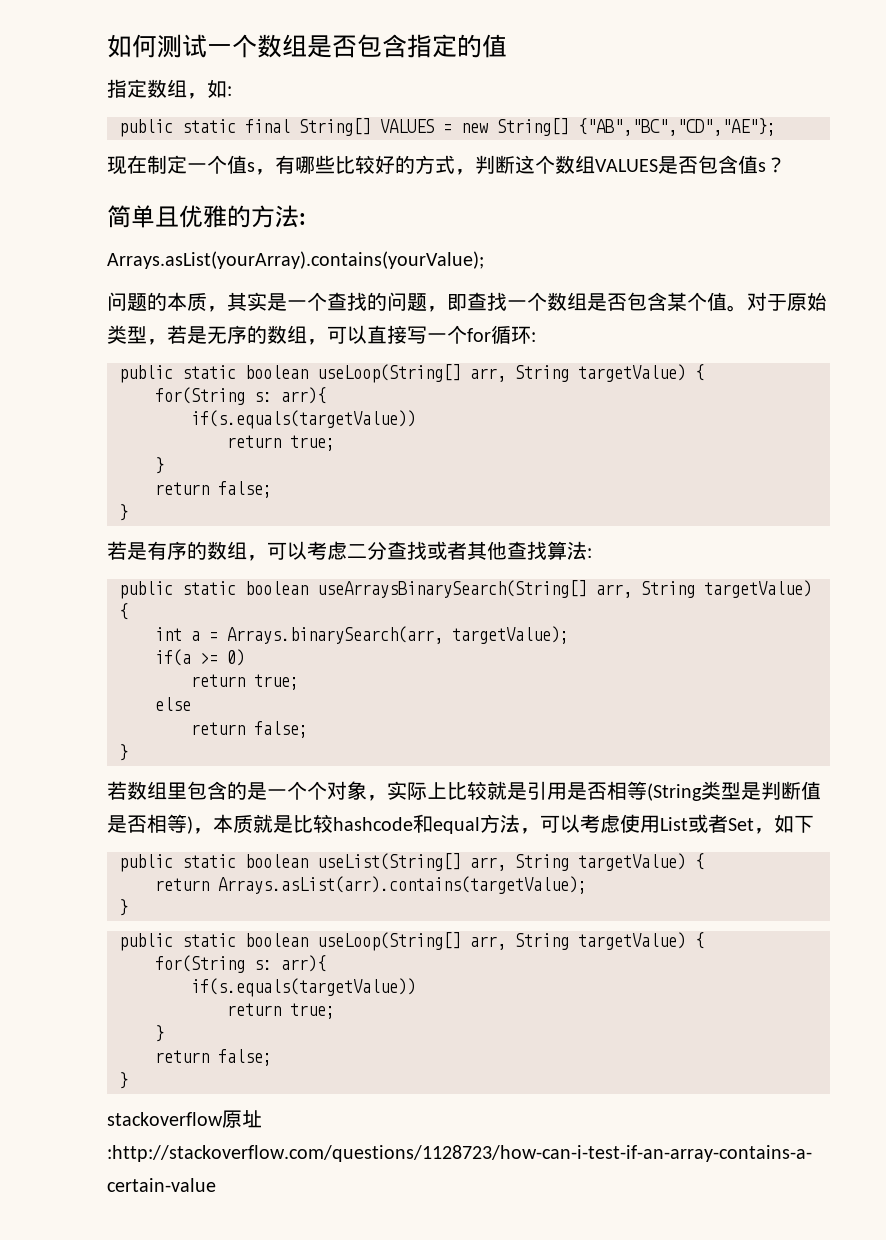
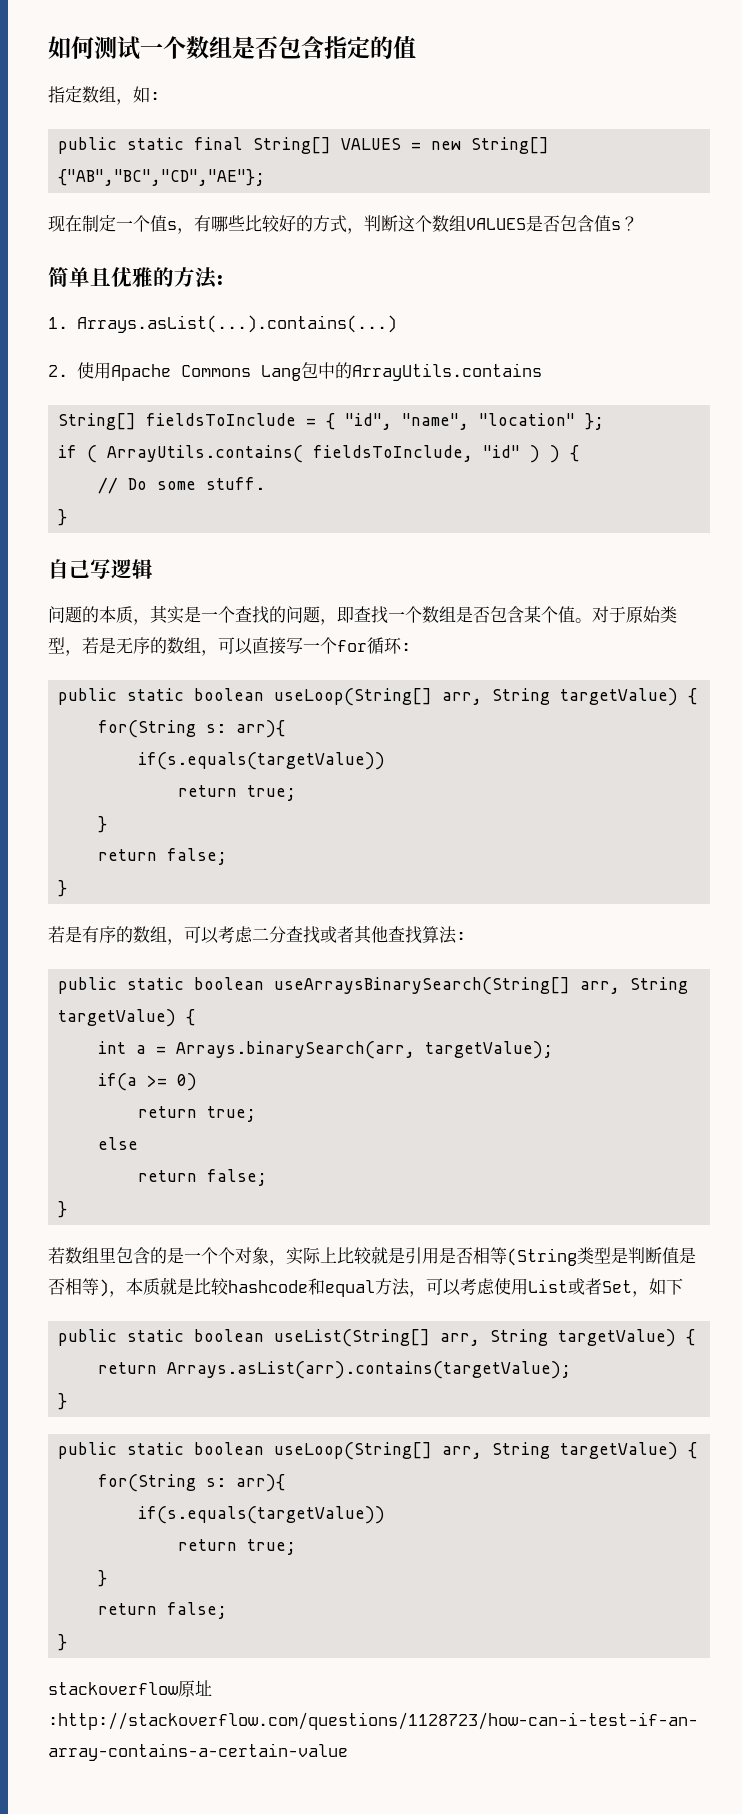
- Arrays.asList(yourArray).contains(yourValue);
+ 1. Arrays.asList(...).contains(...)
+ 2.使用Apache Commons Lang包中的ArrayUtils.contains
+ String[] fieldsToInclude = { "id", "name", "location" };
+ if ( ArrayUtils.contains( fieldsToInclude, "id" ) ) {
+ // Do some stuff.
+ }
+ 自己写逻辑

